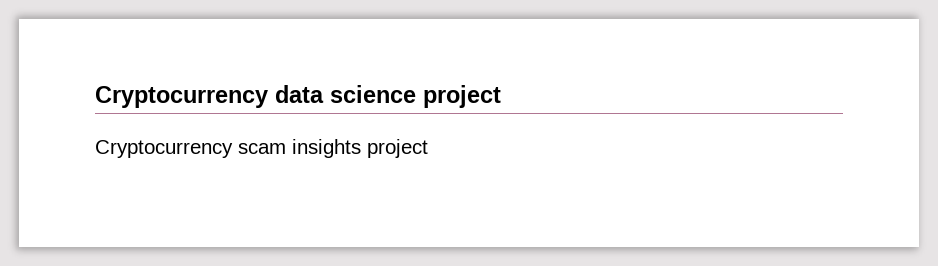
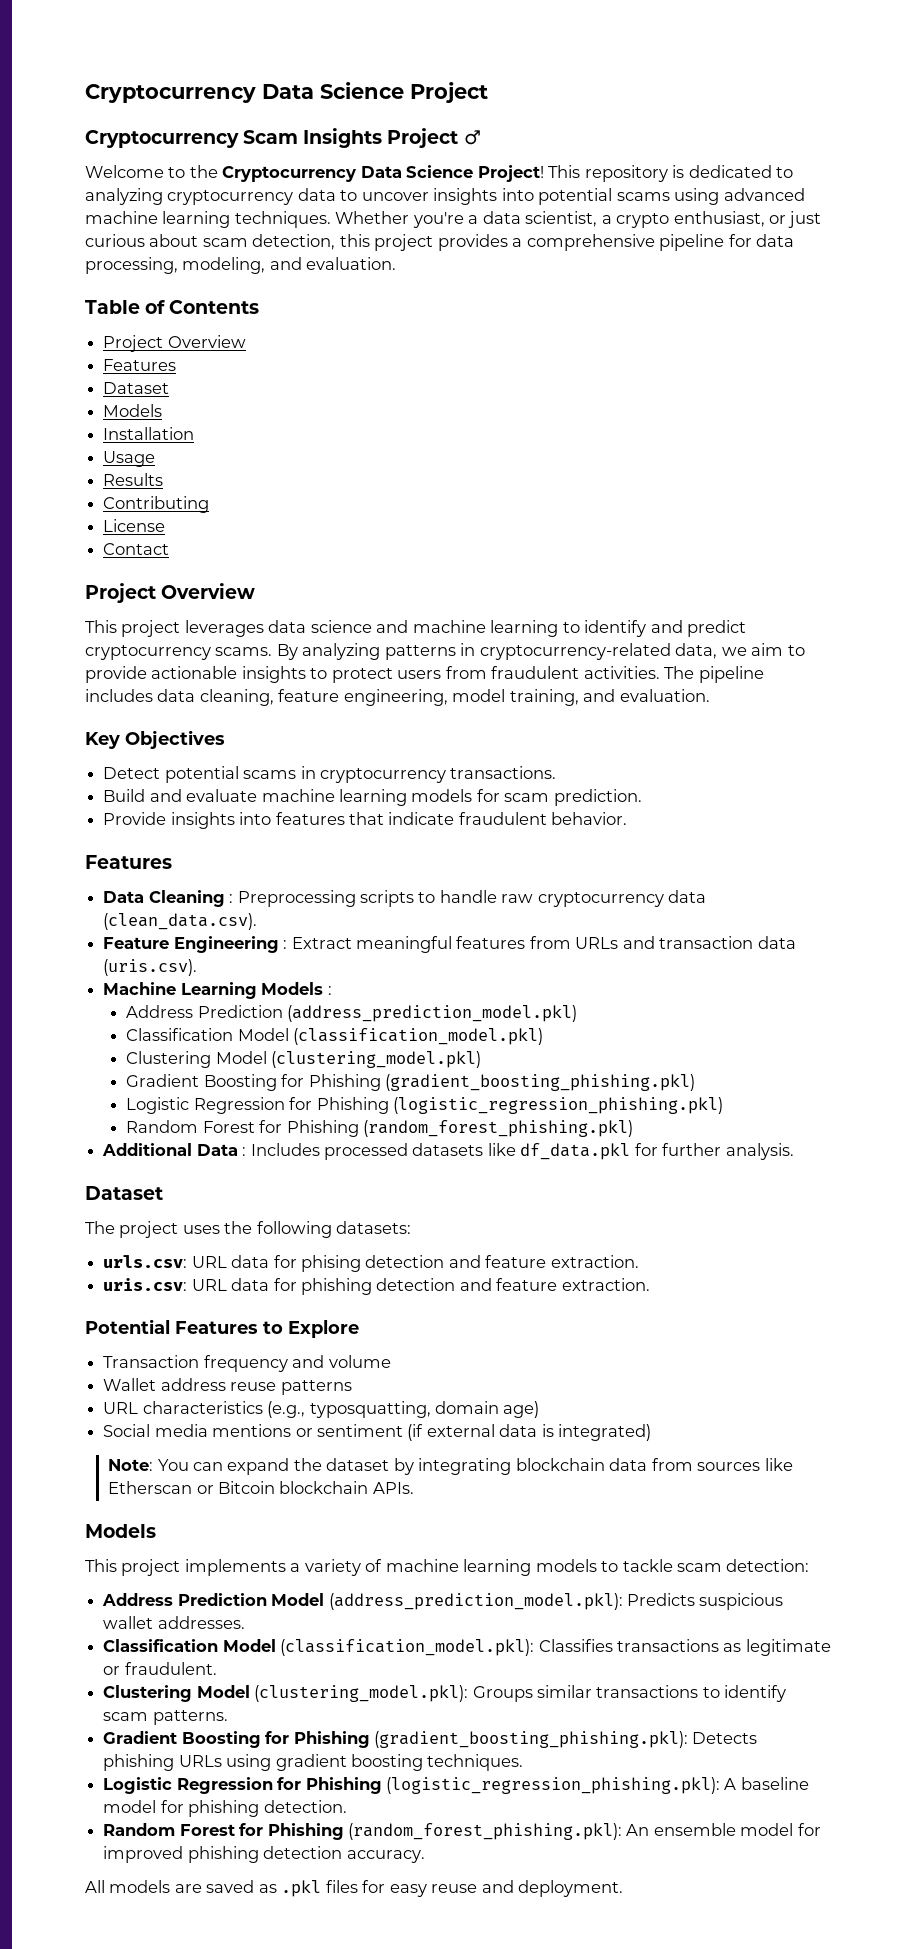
- Cryptocurrency data science project
- Cryptocurrency scam insights project
+ Cryptocurrency Data Science Project
+ Cryptocurrency Scam Insights Project ♂
+ Welcome to the Cryptocurrency Data Science Project! This repository is dedicated to analyzing cryptocurrency data to uncover insights into potential scams using advanced machine learning techniques. Whether you're a data scientist, a crypto enthusiast, or just curious about scam detection, this project provides a comprehensive pipeline for data processing, modeling, and evaluation.
+ Table of Contents
+ Project Overview
+ Features
+ Dataset
+ Models
+ Installation
+ Usage
+ Results
+ Contributing
+ License
+ Contact
+ Project Overview
+ This project leverages data science and machine learning to identify and predict cryptocurrency scams. By analyzing patterns in cryptocurrency-related data, we aim to provide actionable insights to protect users from fraudulent activities. The pipeline includes data cleaning, feature engineering, model training, and evaluation.
+ Key Objectives
+ Detect potential scams in cryptocurrency transactions.
+ Build and evaluate machine learning models for scam prediction.
+ Provide insights into features that indicate fraudulent behavior.
+ Features
+ Data Cleaning : Preprocessing scripts to handle raw cryptocurrency data (clean_data.csv).
+ Feature Engineering : Extract meaningful features from URLs and transaction data (uris.csv).
+ Machine Learning Models :
+ Address Prediction (address_prediction_model.pkl)
+ Classification Model (classification_model.pkl)
+ Clustering Model (clustering_model.pkl)
+ Gradient Boosting for Phishing (gradient_boosting_phishing.pkl)
+ Logistic Regression for Phishing (logistic_regression_phishing.pkl)
+ Random Forest for Phishing (random_forest_phishing.pkl)
+ Additional Data : Includes processed datasets like df_data.pkl for further analysis.
+ Dataset
+ The project uses the following datasets:
+ urls.csv: URL data for phising detection and feature extraction.
+ uris.csv: URL data for phishing detection and feature extraction.
+ Potential Features to Explore
+ Transaction frequency and volume
+ Wallet address reuse patterns
+ URL characteristics (e.g., typosquatting, domain age)
+ Social media mentions or sentiment (if external data is integrated)
+ Note: You can expand the dataset by integrating blockchain data from sources like Etherscan or Bitcoin blockchain APIs.
+ Models
+ This project implements a variety of machine learning models to tackle scam detection:
+ Address Prediction Model (address_prediction_model.pkl): Predicts suspicious wallet addresses.
+ Classification Model (classification_model.pkl): Classifies transactions as legitimate or fraudulent.
+ Clustering Model (clustering_model.pkl): Groups similar transactions to identify scam patterns.
+ Gradient Boosting for Phishing (gradient_boosting_phishing.pkl): Detects phishing URLs using gradient boosting techniques.
+ Logistic Regression for Phishing (logistic_regression_phishing.pkl): A baseline model for phishing detection.
+ Random Forest for Phishing (random_forest_phishing.pkl): An ensemble model for improved phishing detection accuracy.
+ All models are saved as .pkl files for easy reuse and deployment.

